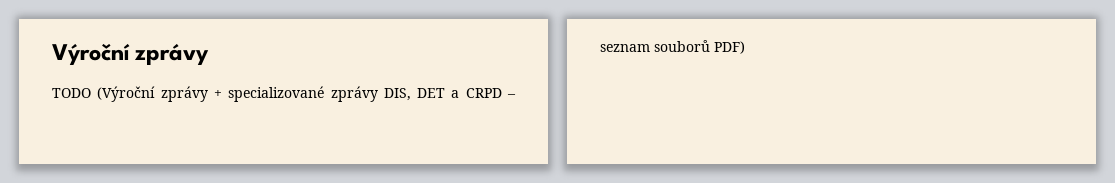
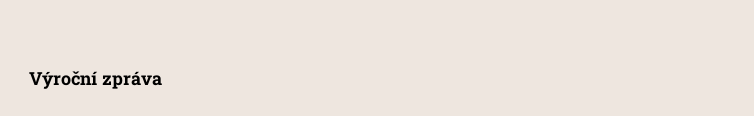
- Výroční zprávy
- TODO (Výroční zprávy + specializované zprávy DIS, DET a CRPD – seznam souborů PDF)
+ Výroční zpráva

